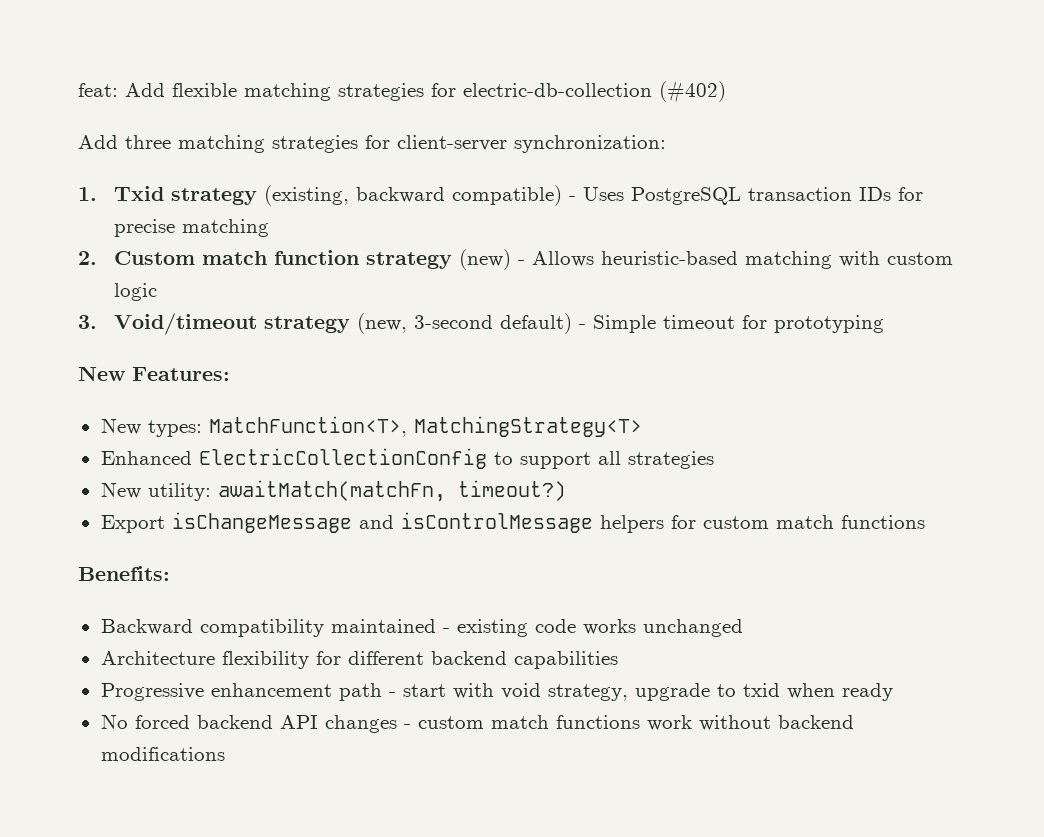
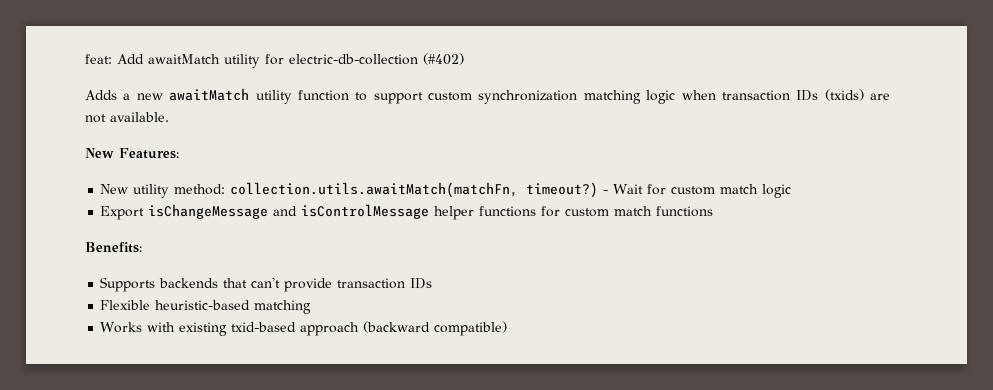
- feat: Add flexible matching strategies for electric-db-collection (#402)
+ feat: Add awaitMatch utility for electric-db-collection (#402)
- Add three matching strategies for client-server synchronization:
- 1. Txid strategy (existing, backward compatible) - Uses PostgreSQL transaction IDs for precise matching
- 2. Custom match function strategy (new) - Allows heuristic-based matching with custom logic
- 3. Void/timeout strategy (new, 3-second default) - Simple timeout for prototyping
+ Adds a new awaitMatch utility function to support custom synchronization matching logic when transaction IDs (txids) are not available.
  New Features:
- New types: MatchFunction<T>, MatchingStrategy<T>
- Enhanced ElectricCollectionConfig to support all strategies
- New utility: awaitMatch(matchFn, timeout?)
+ New utility method: collection.utils.awaitMatch(matchFn, timeout?) - Wait for custom match logic
- Export isChangeMessage and isControlMessage helpers for custom match functions
+ Export isChangeMessage and isControlMessage helper functions for custom match functions
- Backward compatibility maintained - existing code works unchanged
- Architecture flexibility for different backend capabilities
- Progressive enhancement path - start with void strategy, upgrade to txid when ready
- No forced backend API changes - custom match functions work without backend modifications
+ Supports backends that can't provide transaction IDs
+ Flexible heuristic-based matching
+ Works with existing txid-based approach (backward compatible)

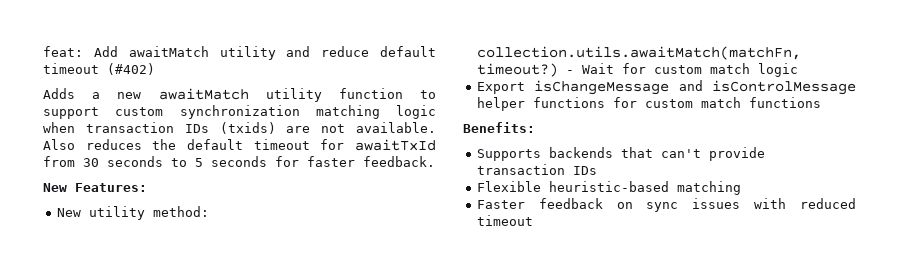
- feat: Add awaitMatch utility for electric-db-collection (#402)
+ feat: Add awaitMatch utility and reduce default timeout (#402)
+ Also reduces the default timeout for awaitTxId from 30 seconds to 5 seconds for faster feedback.
- Works with existing txid-based approach (backward compatible)
+ Faster feedback on sync issues with reduced timeout

